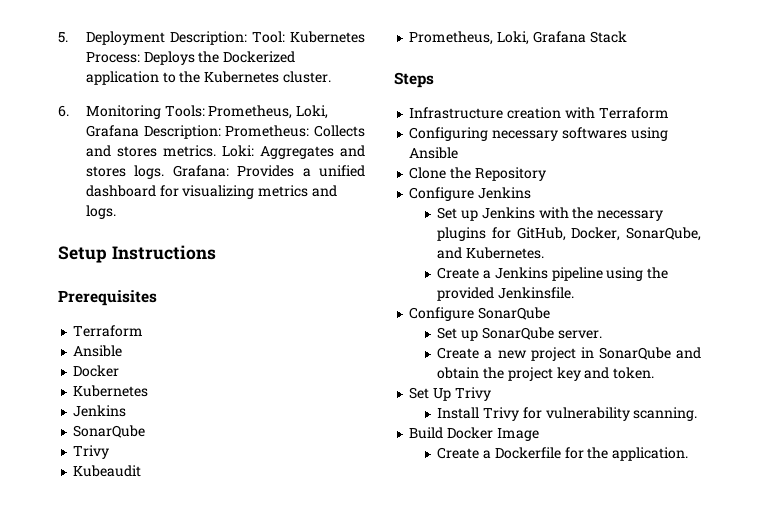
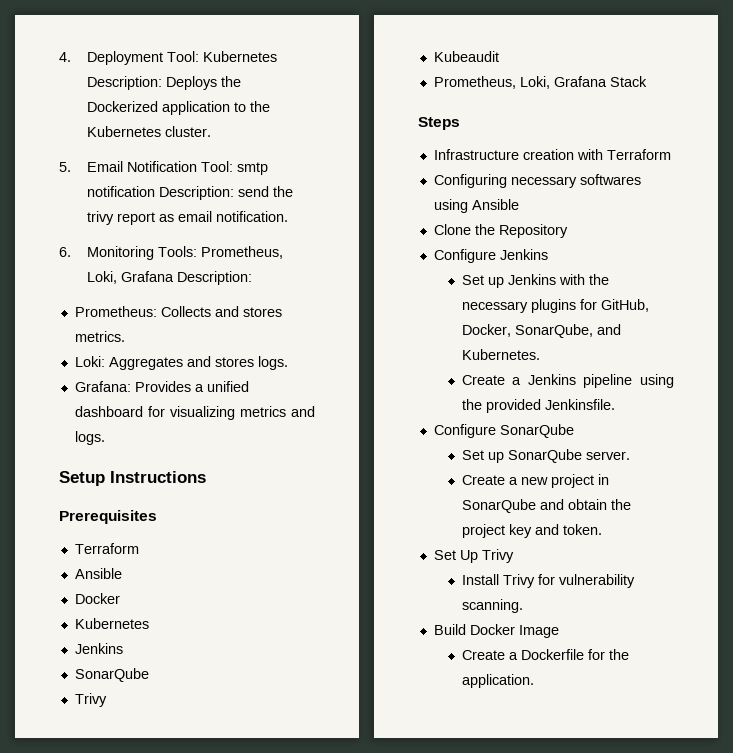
- 5. Deployment Description: Tool: Kubernetes Process: Deploys the Dockerized application to the Kubernetes cluster.
+ 4. Deployment Tool: Kubernetes Description: Deploys the Dockerized application to the Kubernetes cluster.
+ 5. Email Notification Tool: smtp notification Description: send the trivy report as email notification.
- 6. Monitoring Tools: Prometheus, Loki, Grafana Description: Prometheus: Collects and stores metrics. Loki: Aggregates and stores logs. Grafana: Provides a unified dashboard for visualizing metrics and logs.
+ 6. Monitoring Tools: Prometheus, Loki, Grafana Description:
+ Prometheus: Collects and stores metrics.
+ Loki: Aggregates and stores logs.
+ Grafana: Provides a unified dashboard for visualizing metrics and logs.

